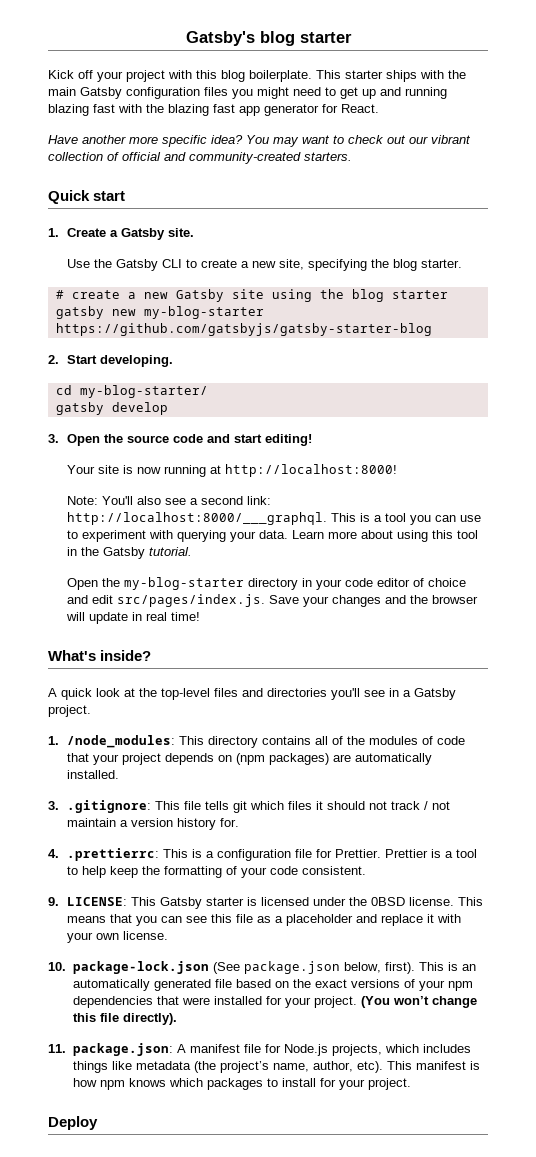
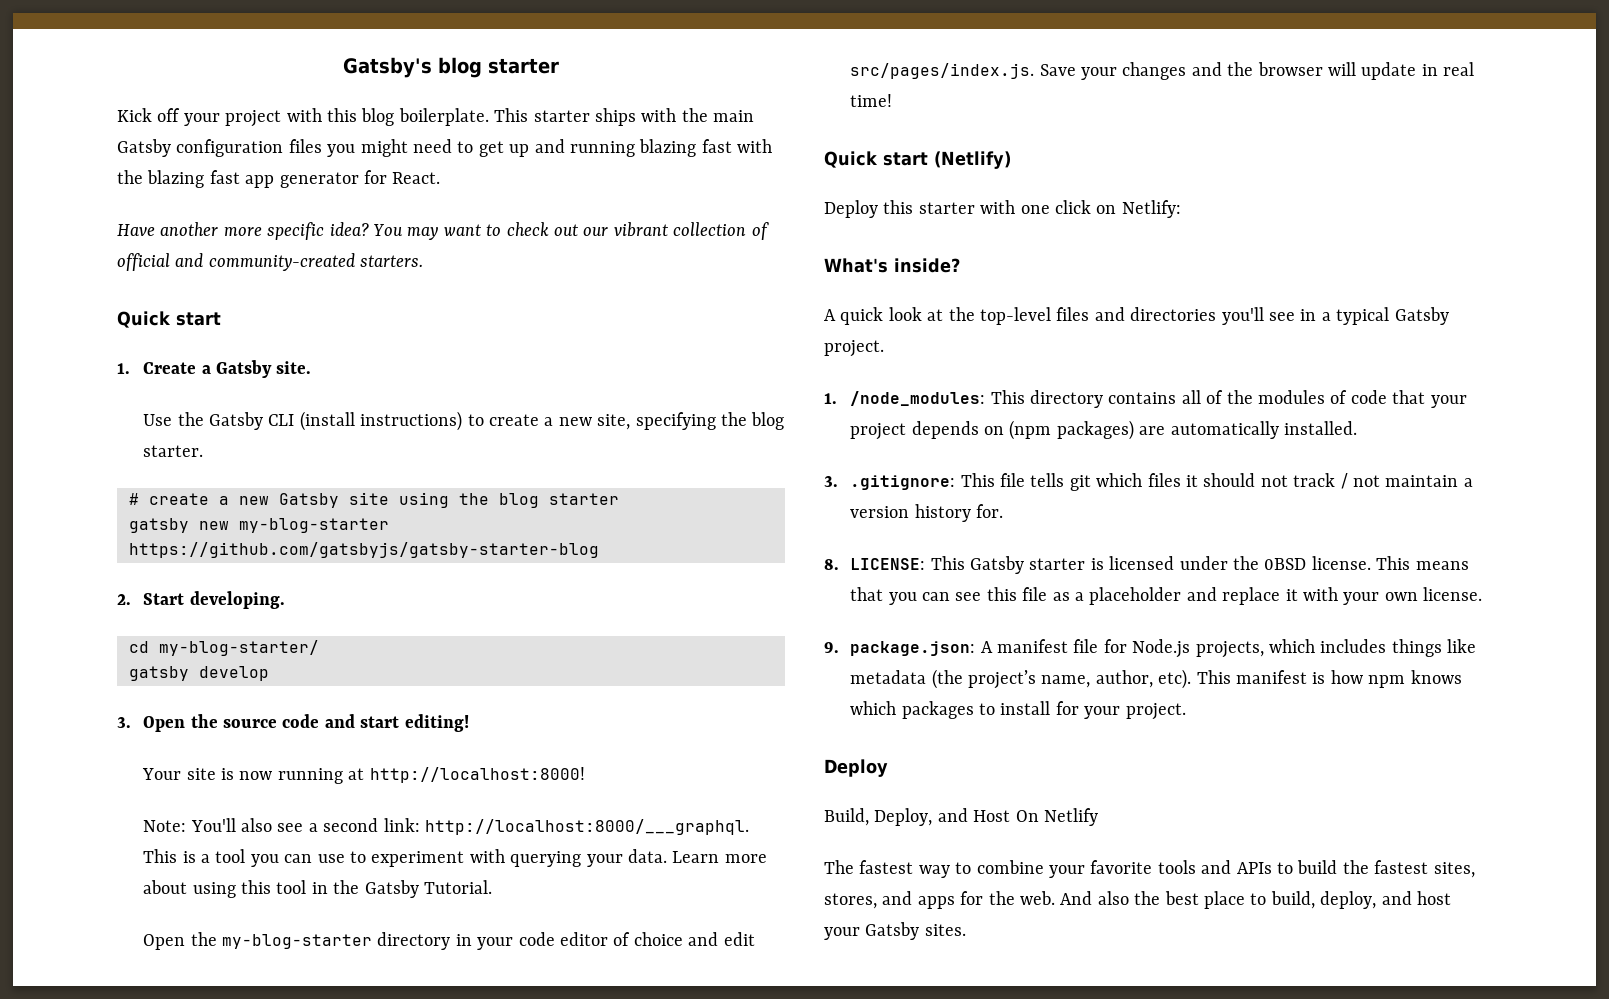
- Use the Gatsby CLI to create a new site, specifying the blog starter.
+ Use the Gatsby CLI (install instructions) to create a new site, specifying the blog starter.
- Learn more about using this tool in the Gatsby tutorial.
+ Learn more about using this tool in the Gatsby Tutorial.
+ Quick start (Netlify)
+ Deploy this starter with one click on Netlify:
- A quick look at the top-level files and directories you'll see in a Gatsby project.
+ A quick look at the top-level files and directories you'll see in a typical Gatsby project.
- 4. .prettierrc: This is a configuration file for Prettier. Prettier is a tool to help keep the formatting of your code consistent.
- 9. LICENSE: This Gatsby starter is licensed under the 0BSD license.
+ 8. LICENSE: This Gatsby starter is licensed under the 0BSD license.
- 10. package-lock.json (See package.json below, first). This is an automatically generated file based on the exact versions of your npm dependencies that were installed for your project. (You won’t change this file directly).
- 11. package.json: A manifest file for Node.js projects, which includes things like metadata (the project’s name, author, etc).
+ 9. package.json: A manifest file for Node.js projects, which includes things like metadata (the project’s name, author, etc).
+ Build, Deploy, and Host On Netlify
+ The fastest way to combine your favorite tools and APIs to build the fastest sites, stores, and apps for the web. And also the best place to build, deploy, and host your Gatsby sites.

